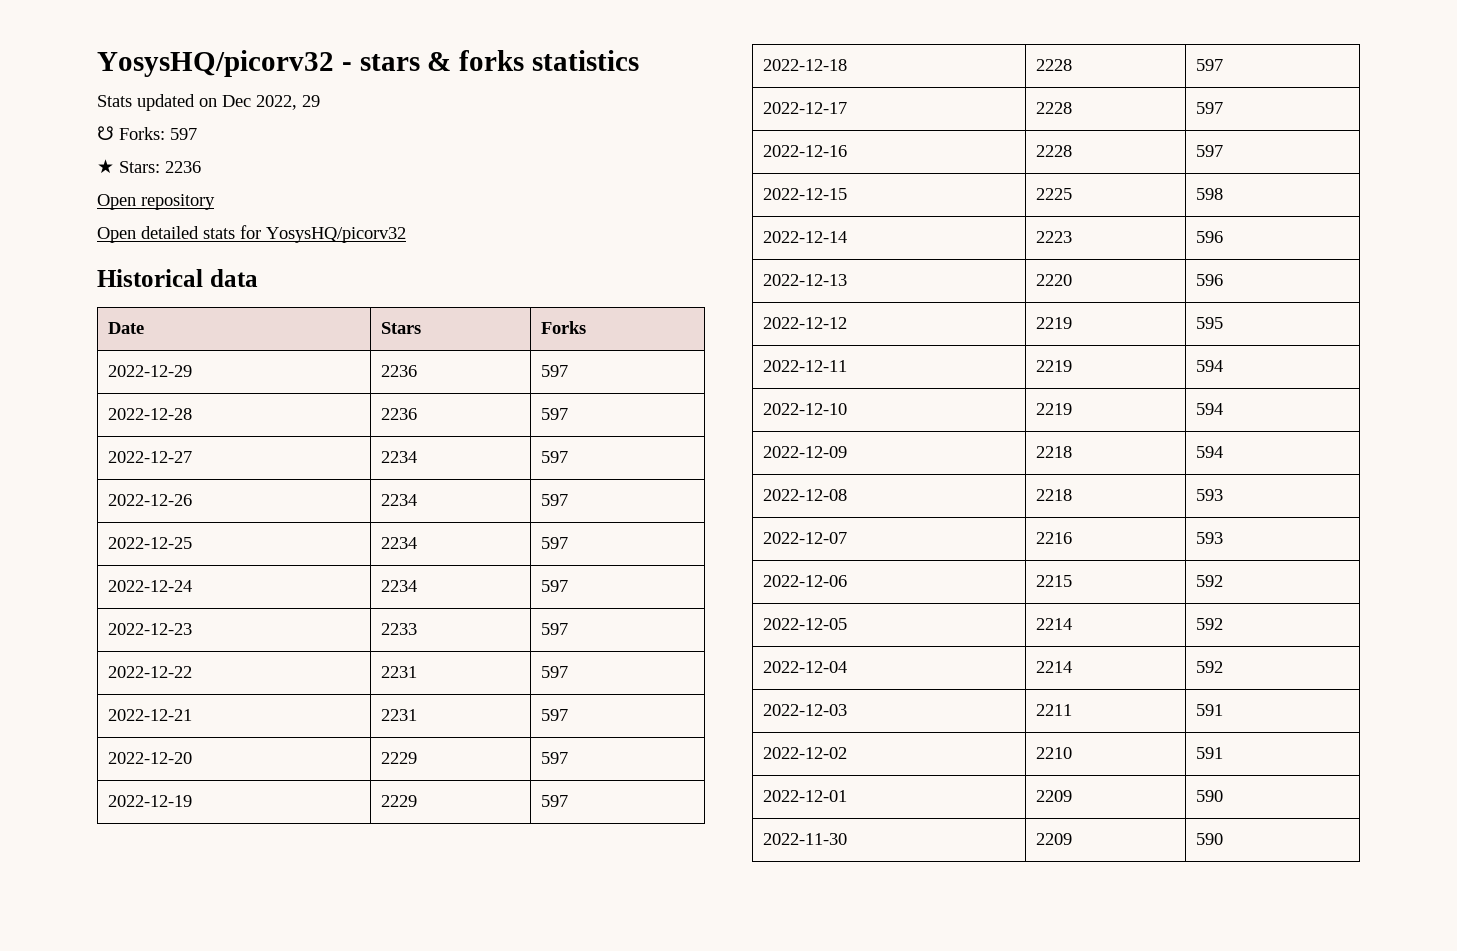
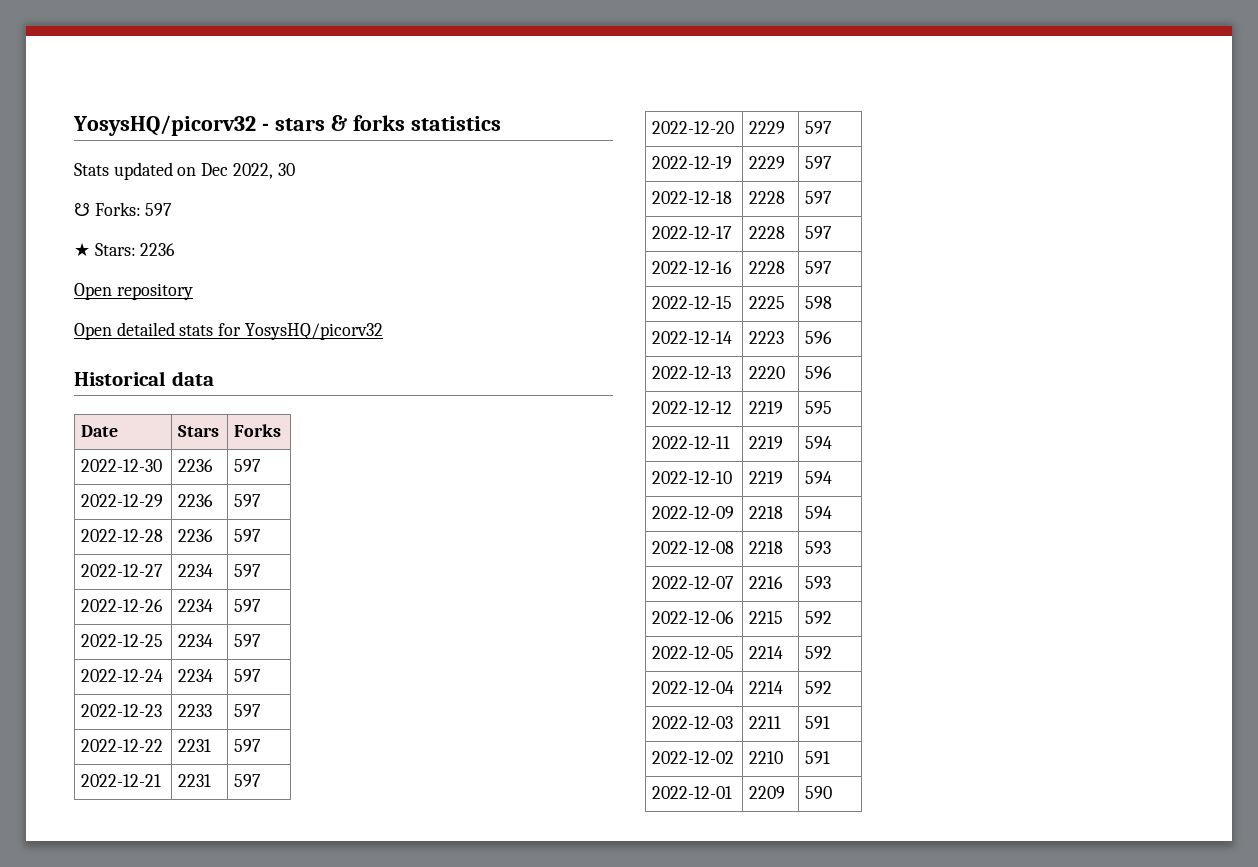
- Stats updated on Dec 2022, 29
+ Stats updated on Dec 2022, 30
+ 2022-12-30 | 2236 | 597
- 2022-11-30 | 2209 | 590

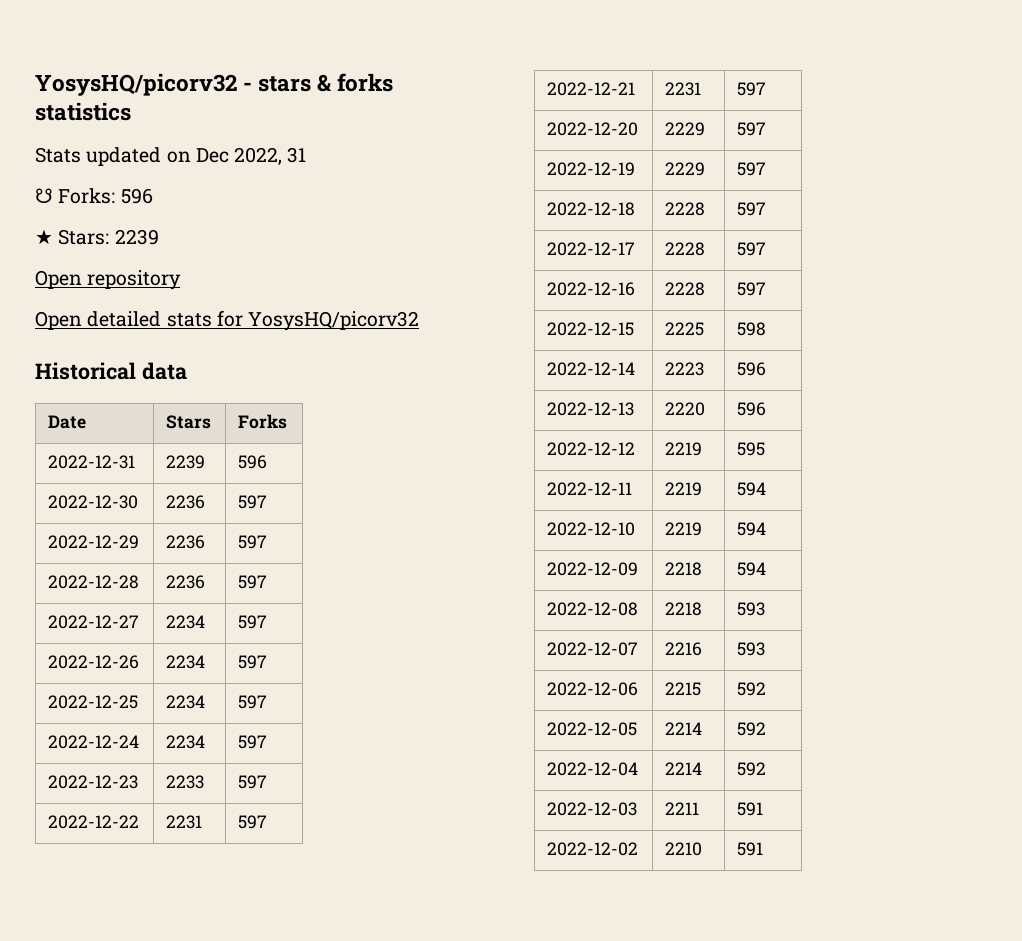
- Stats updated on Dec 2022, 30
+ Stats updated on Dec 2022, 31
- ☋ Forks: 597
+ ☋ Forks: 596
- ★ Stars: 2236
+ ★ Stars: 2239
+ 2022-12-31 | 2239 | 596
- 2022-12-01 | 2209 | 590

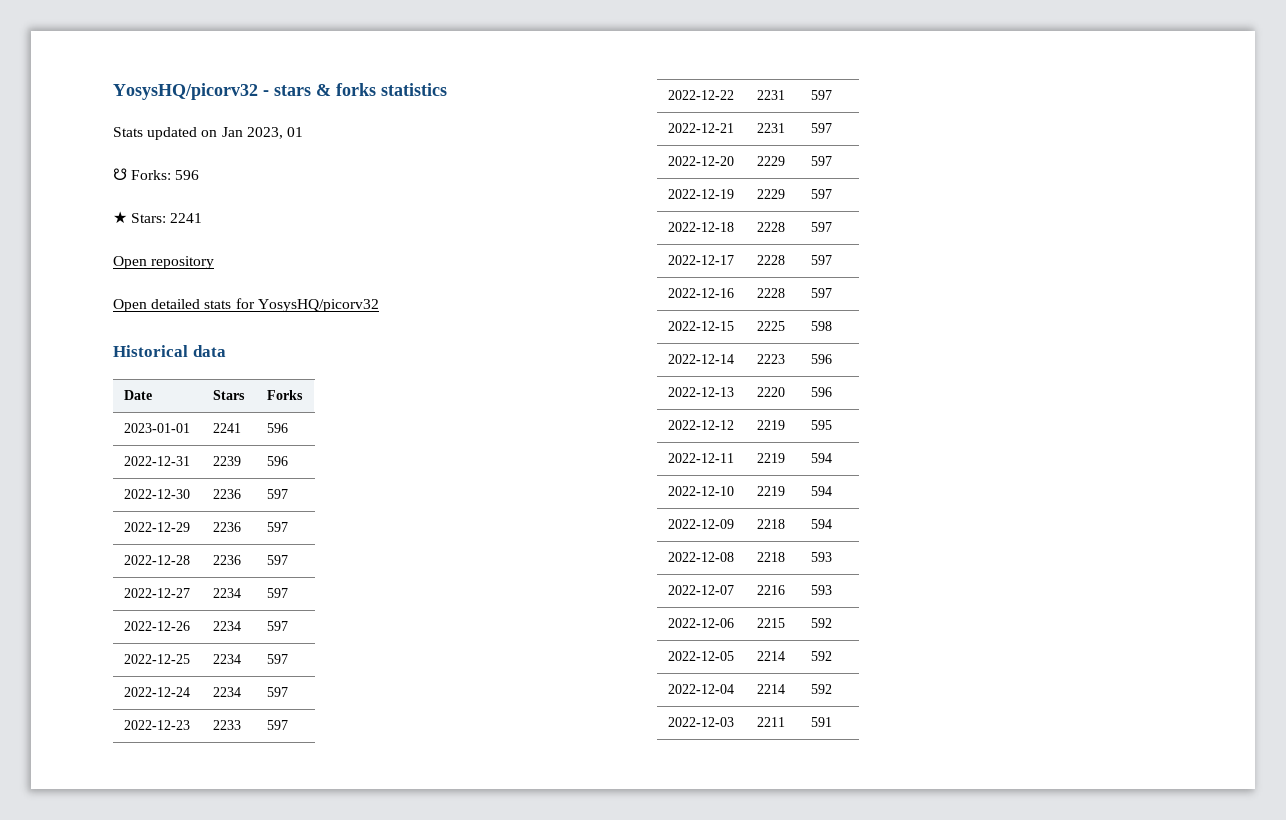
- Stats updated on Dec 2022, 31
+ Stats updated on Jan 2023, 01
- ★ Stars: 2239
+ ★ Stars: 2241
+ 2023-01-01 | 2241 | 596
- 2022-12-02 | 2210 | 591

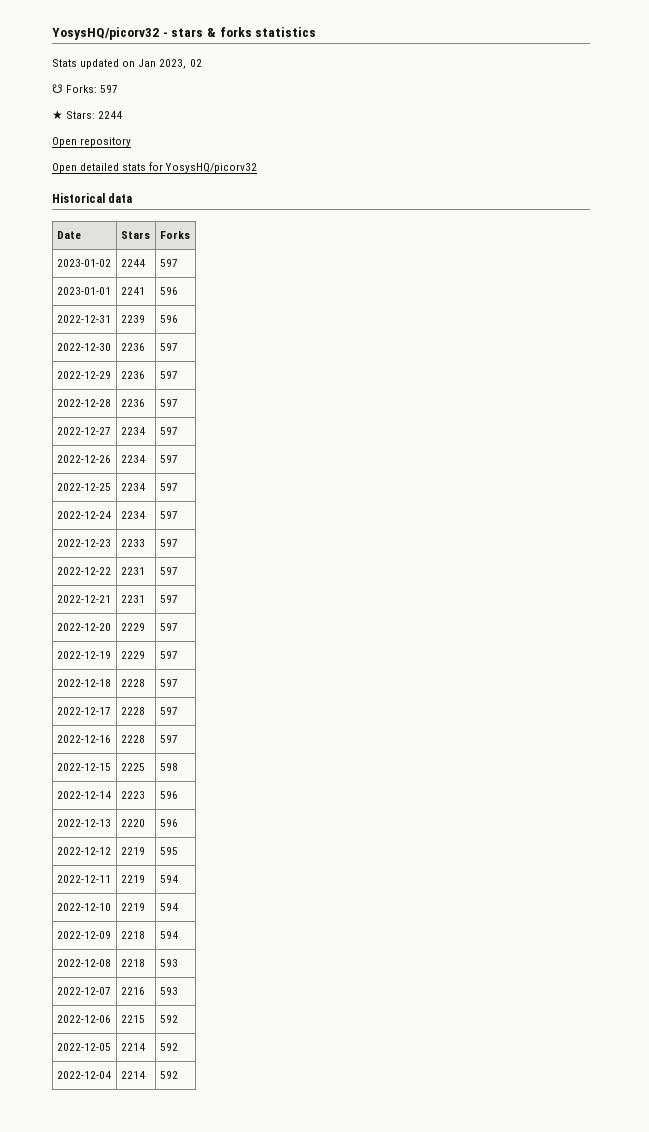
- Stats updated on Jan 2023, 01
+ Stats updated on Jan 2023, 02
- ☋ Forks: 596
+ ☋ Forks: 597
- ★ Stars: 2241
+ ★ Stars: 2244
+ 2023-01-02 | 2244 | 597
- 2022-12-03 | 2211 | 591

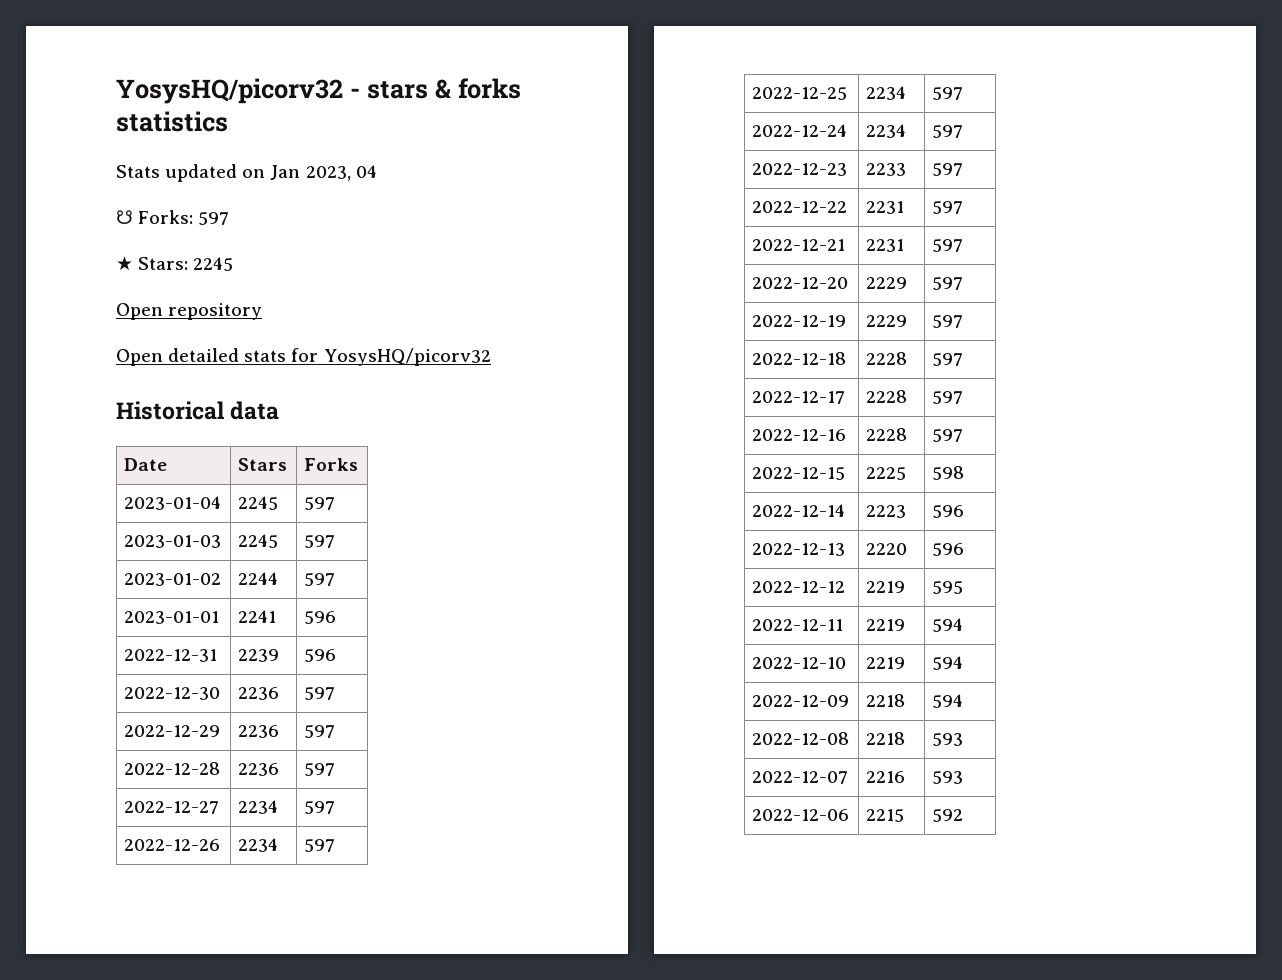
- Stats updated on Jan 2023, 02
+ Stats updated on Jan 2023, 04
- ★ Stars: 2244
+ ★ Stars: 2245
+ 2023-01-04 | 2245 | 597
+ 2023-01-03 | 2245 | 597
- 2022-12-05 | 2214 | 592
- 2022-12-04 | 2214 | 592

